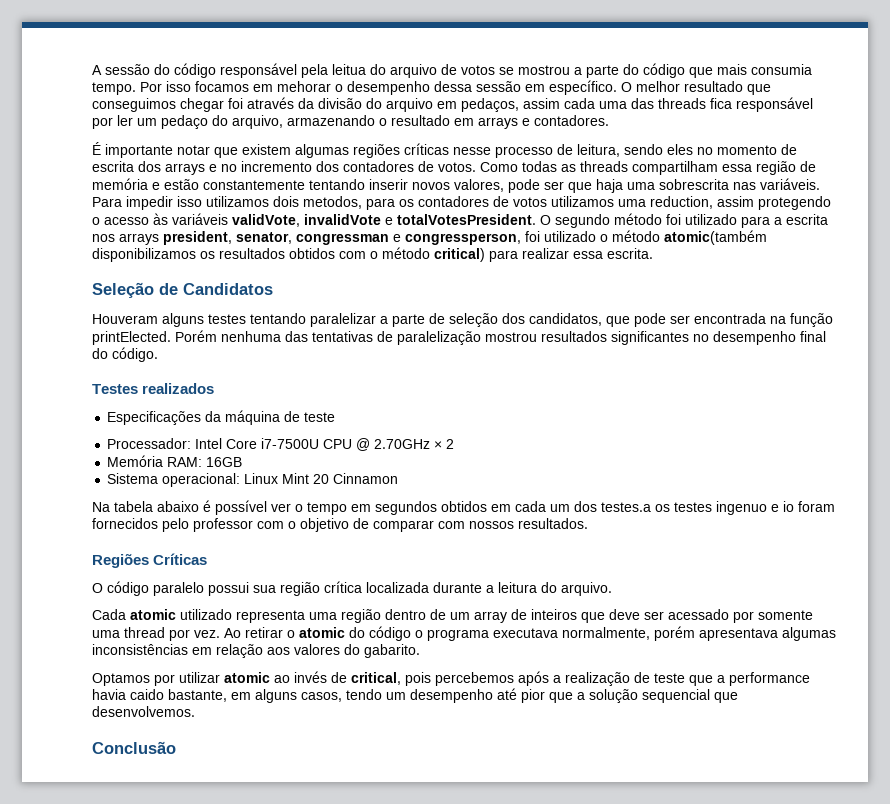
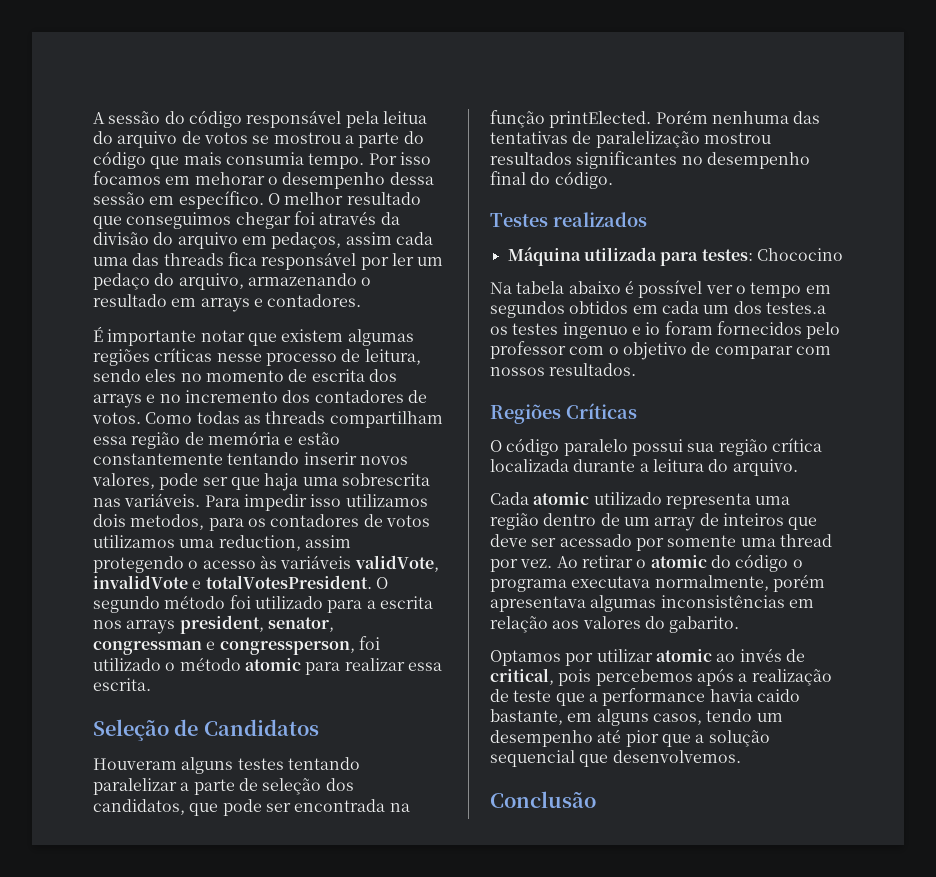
- O segundo método foi utilizado para a escrita nos arrays president, senator, congressman e congressperson, foi utilizado o método atomic(também disponibilizamos os resultados obtidos com o método critical) para realizar essa escrita.
+ O segundo método foi utilizado para a escrita nos arrays president, senator, congressman e congressperson, foi utilizado o método atomic para realizar essa escrita.
- Especificações da máquina de teste
- Processador: Intel Core i7-7500U CPU @ 2.70GHz × 2
- Memória RAM: 16GB
- Sistema operacional: Linux Mint 20 Cinnamon
+ Máquina utilizada para testes: Chococino

